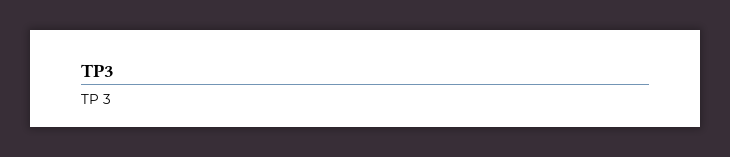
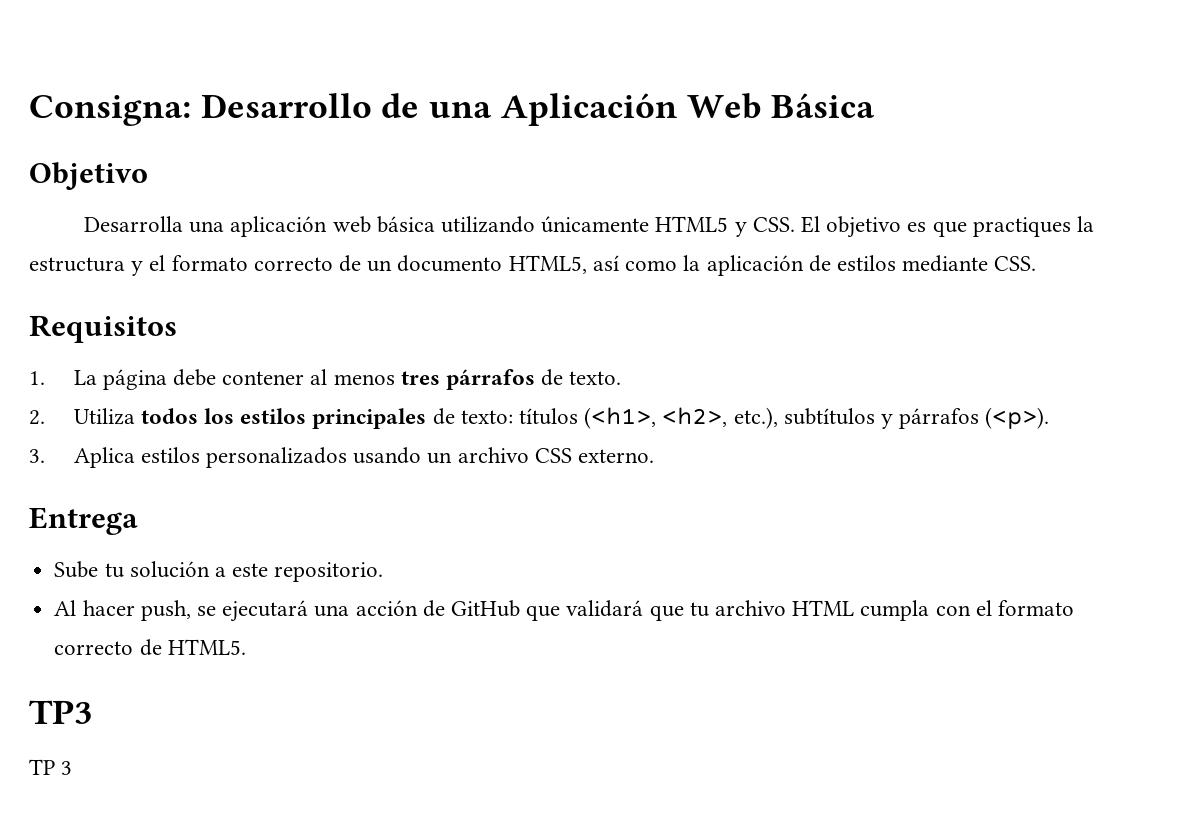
+ Consigna: Desarrollo de una Aplicación Web Básica
+ Objetivo
+ Desarrolla una aplicación web básica utilizando únicamente HTML5 y CSS. El objetivo es que practiques la estructura y el formato correcto de un documento HTML5, así como la aplicación de estilos mediante CSS.
+ Requisitos
+ 1. La página debe contener al menos tres párrafos de texto.
+ 2. Utiliza todos los estilos principales de texto: títulos (<h1>, <h2>, etc.), subtítulos y párrafos (<p>).
+ 3. Aplica estilos personalizados usando un archivo CSS externo.
+ Entrega
+ Sube tu solución a este repositorio.
+ Al hacer push, se ejecutará una acción de GitHub que validará que tu archivo HTML cumpla con el formato correcto de HTML5.

